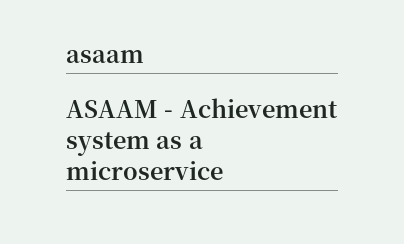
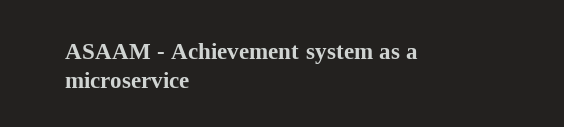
- asaam

